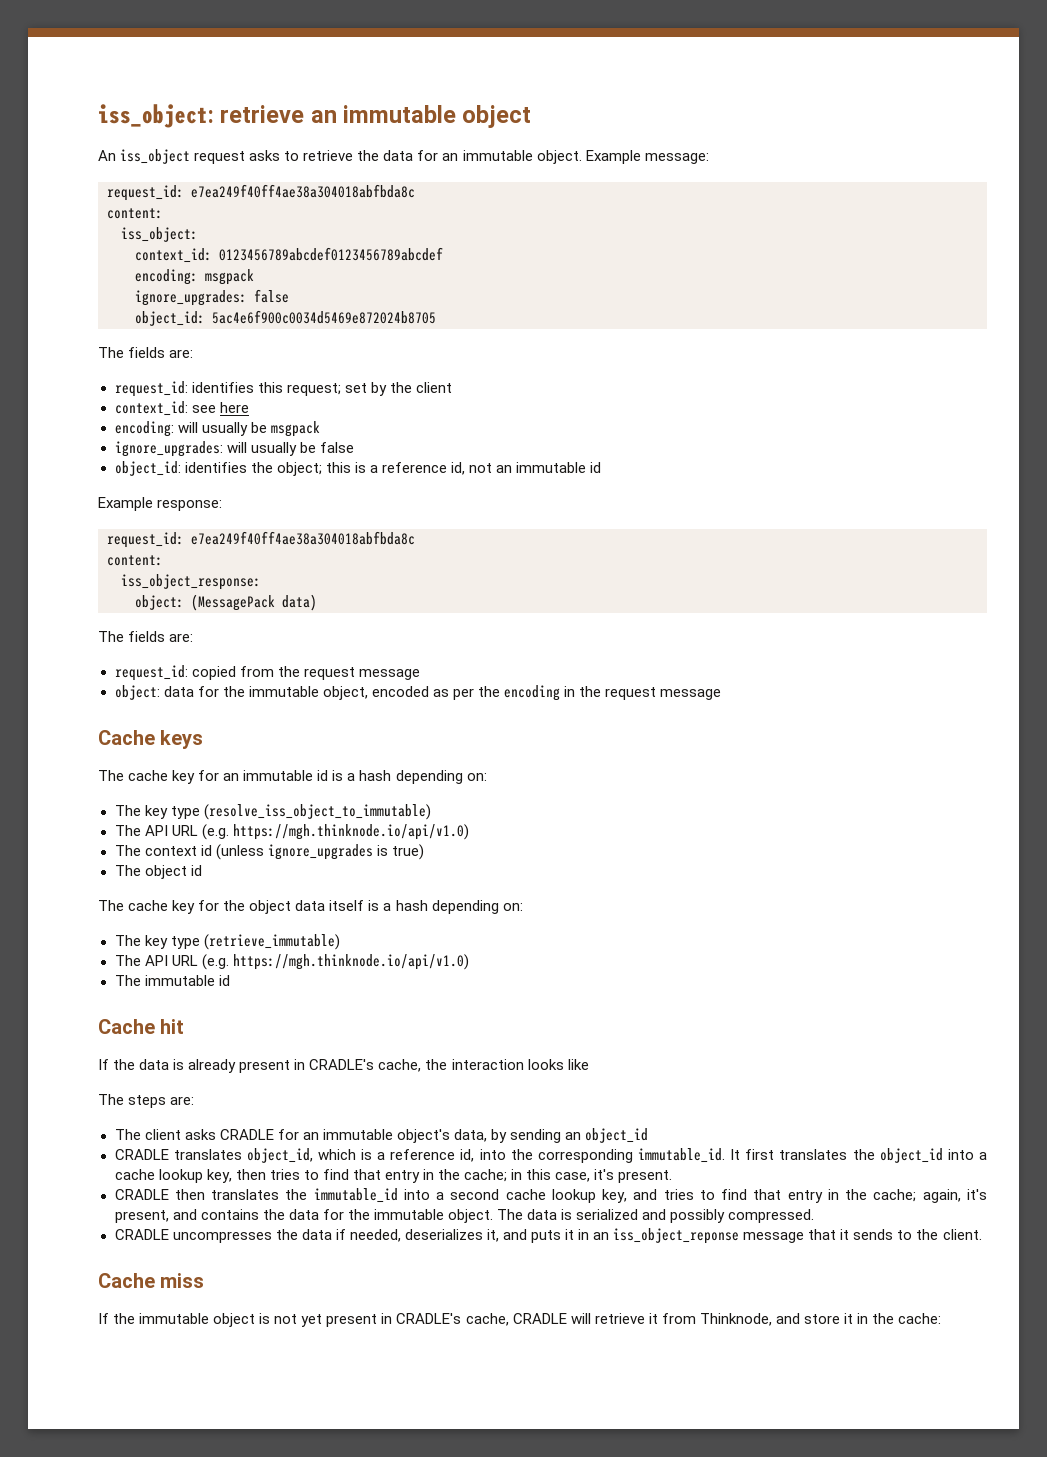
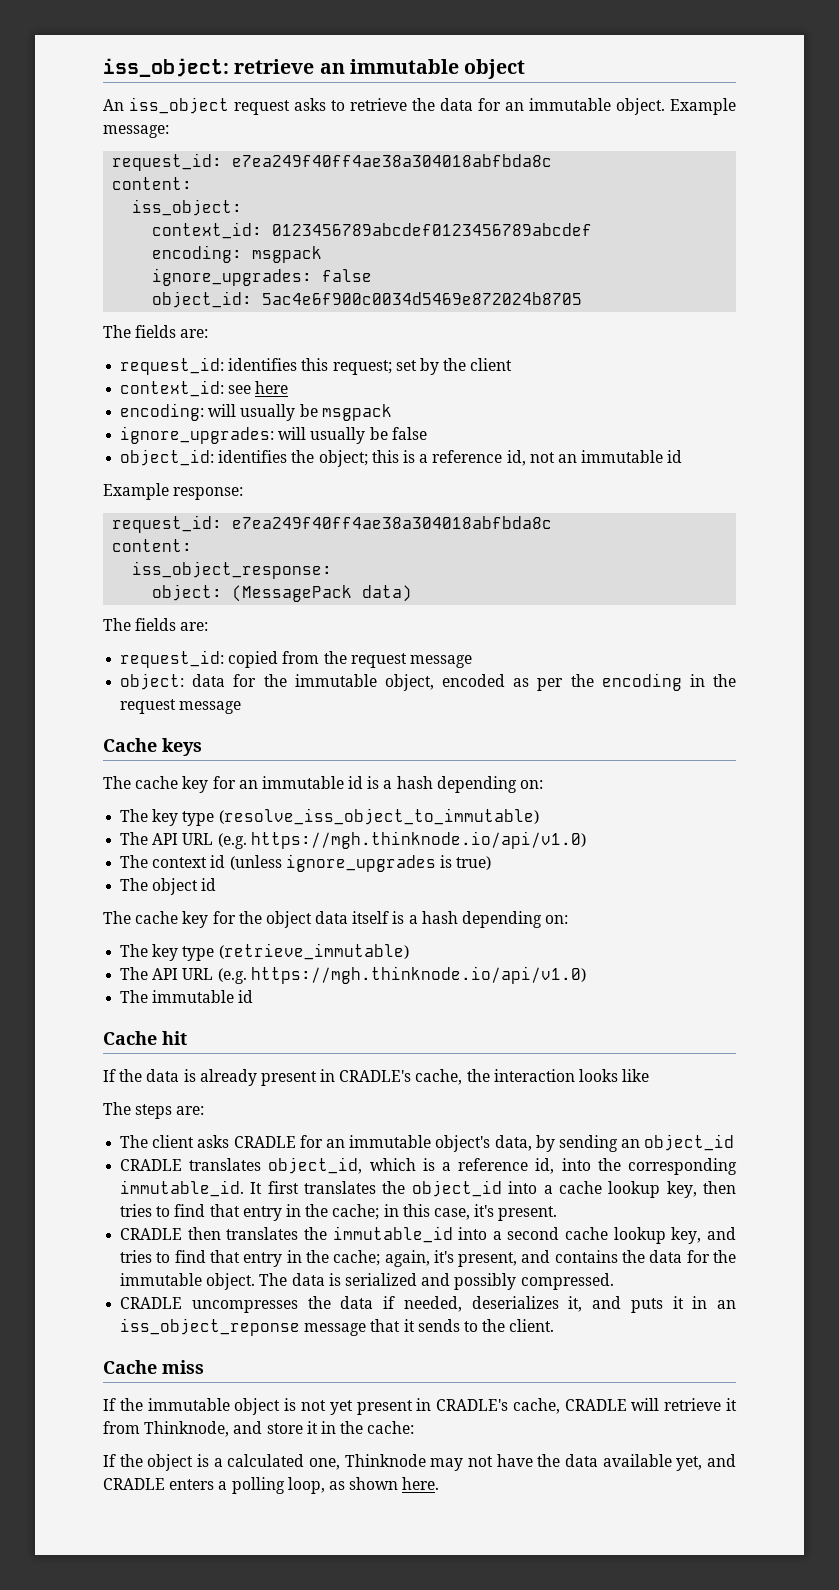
+ If the object is a calculated one, Thinknode may not have the data available yet, and CRADLE enters a polling loop, as shown here.

